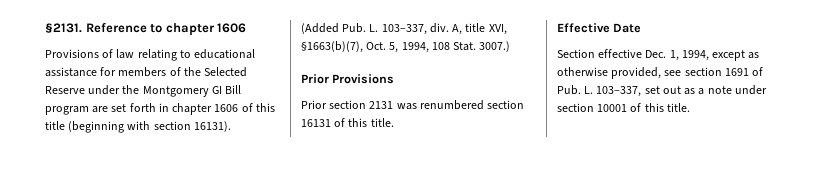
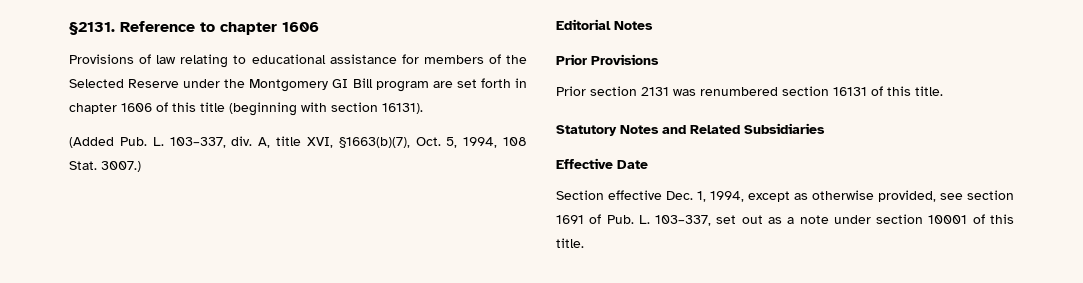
+ Editorial Notes
+ Statutory Notes and Related Subsidiaries

